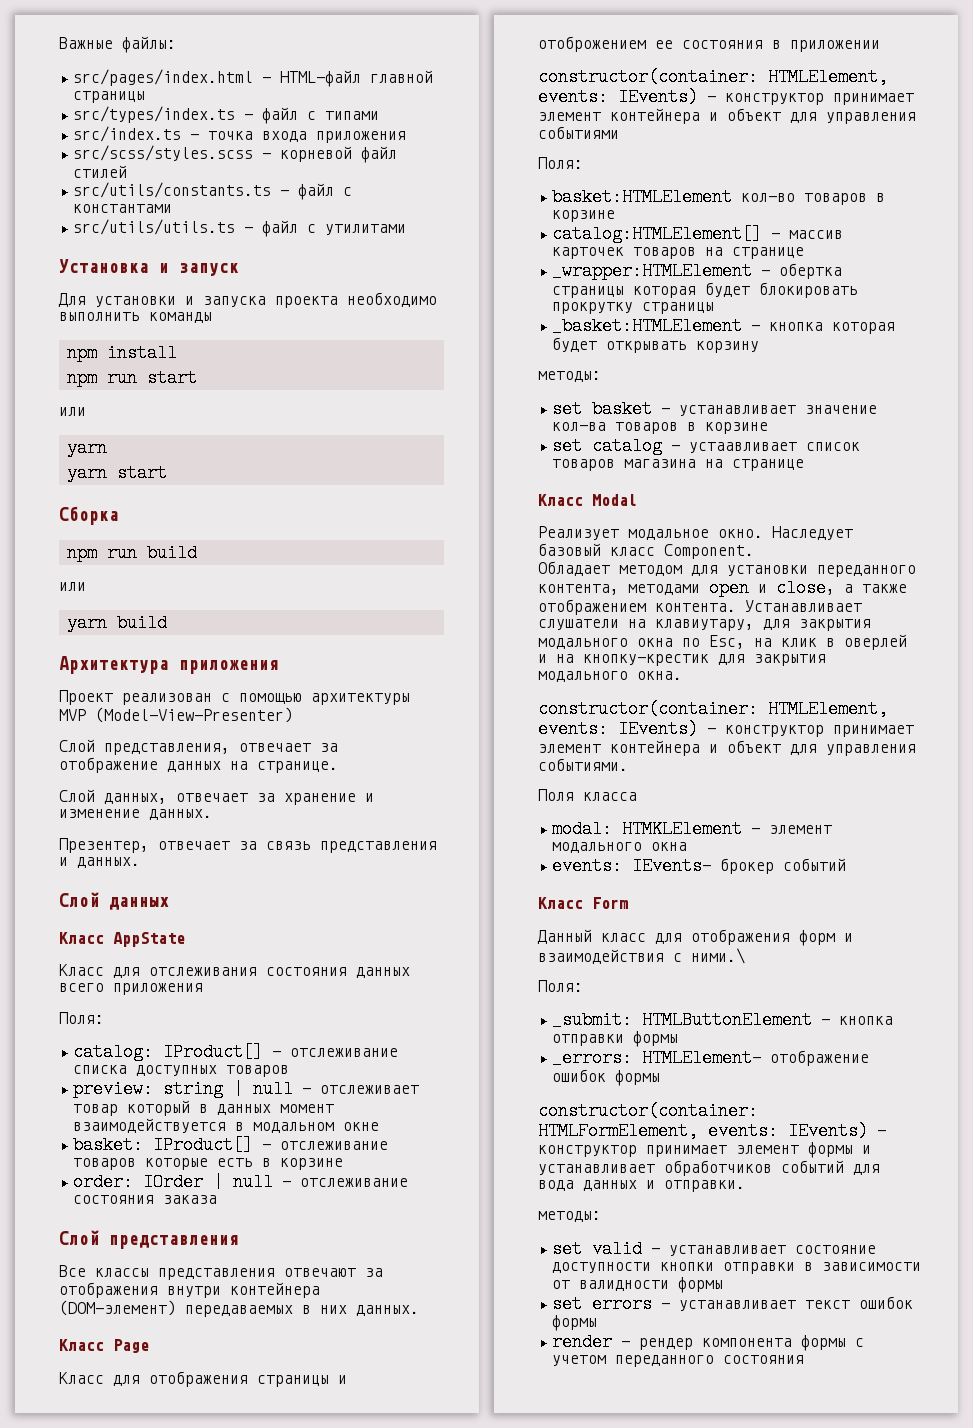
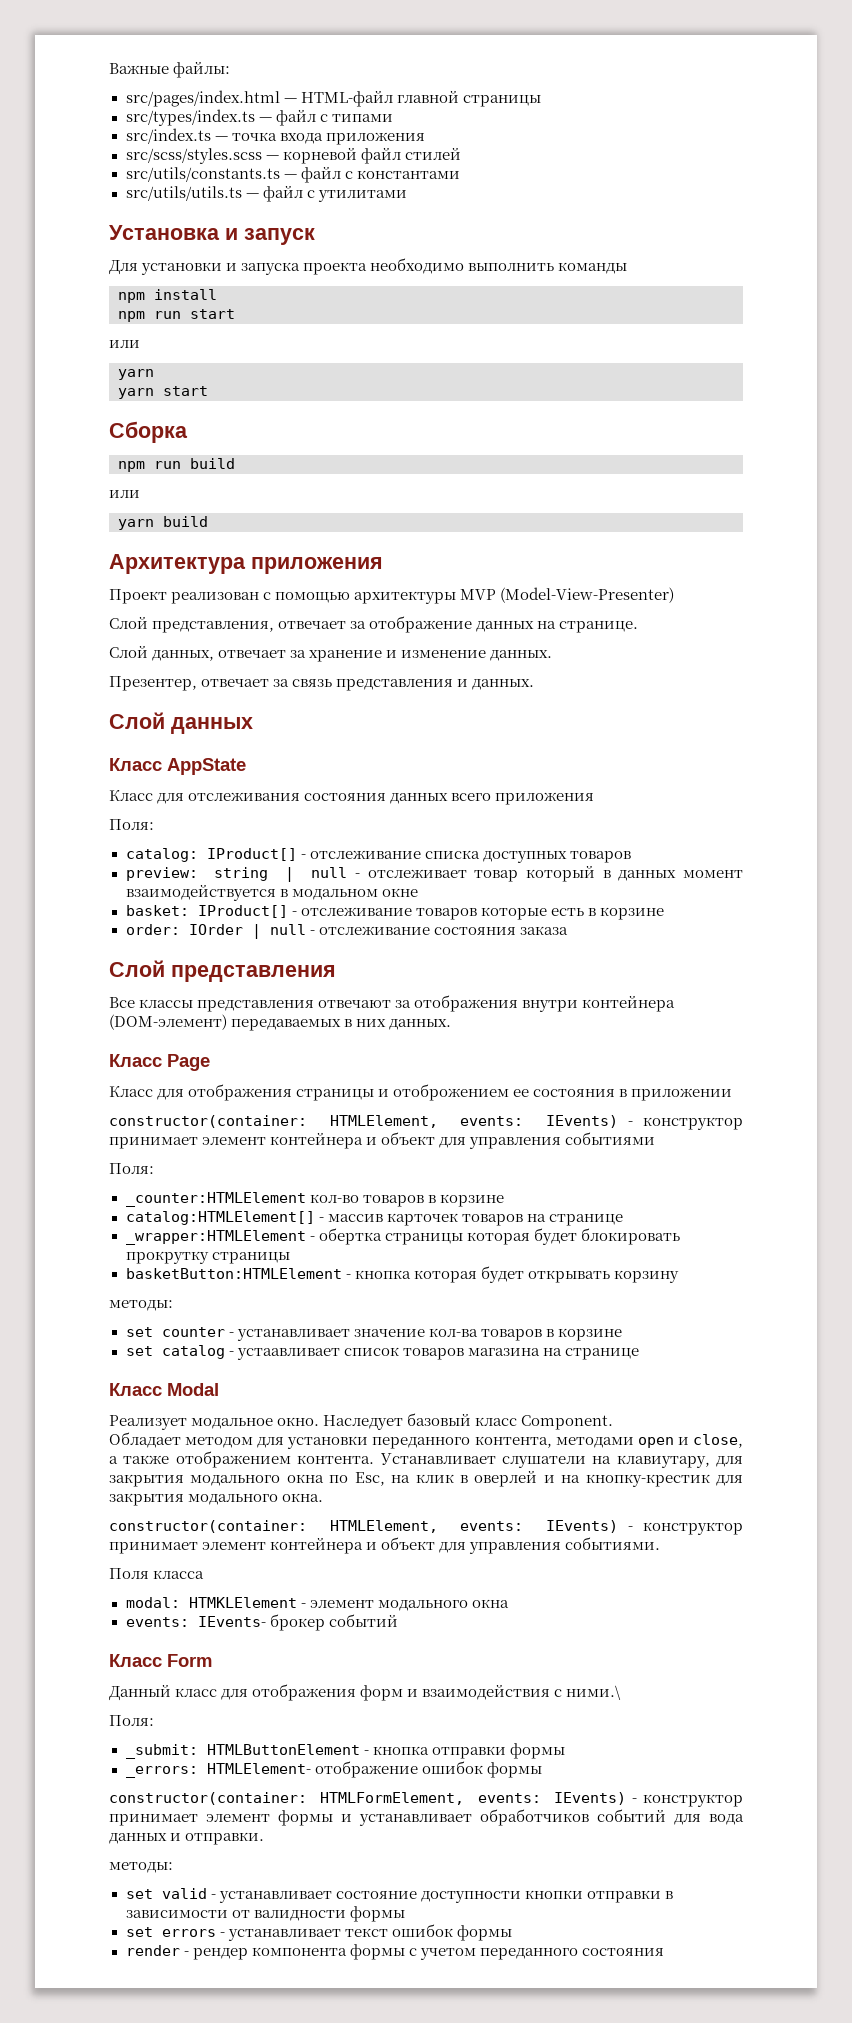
- basket:HTMLElement кол-во товаров в корзине
+ _counter:HTMLElement кол-во товаров в корзине
- _basket:HTMLElement - кнопка которая будет открывать корзину
+ basketButton:HTMLElement - кнопка которая будет открывать корзину
- set basket - устанавливает значение кол-ва товаров в корзине
+ set counter - устанавливает значение кол-ва товаров в корзине

